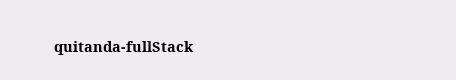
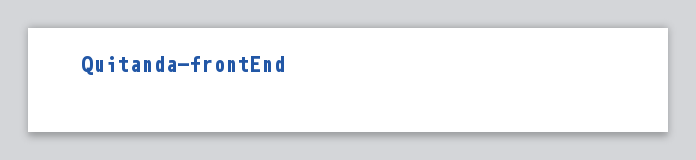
- quitanda-fullStack
+ Quitanda-frontEnd

